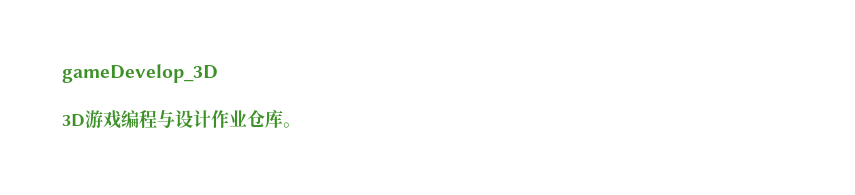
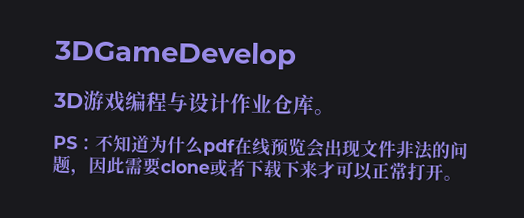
- gameDevelop_3D
+ 3DGameDevelop
+ PS：不知道为什么pdf在线预览会出现文件非法的问题，因此需要clone或者下载下来才可以正常打开。

